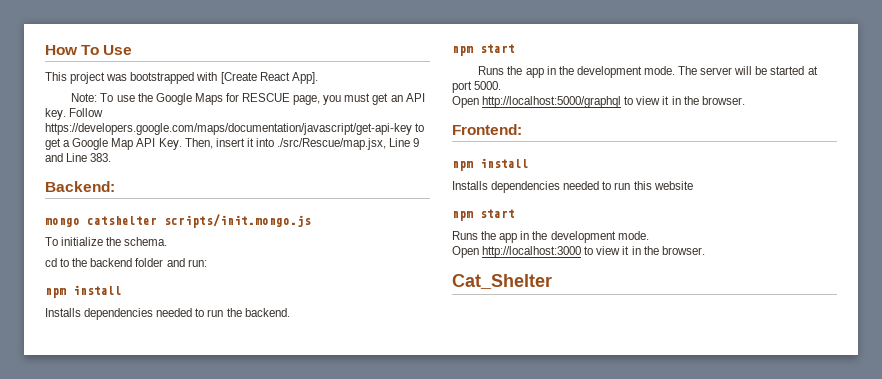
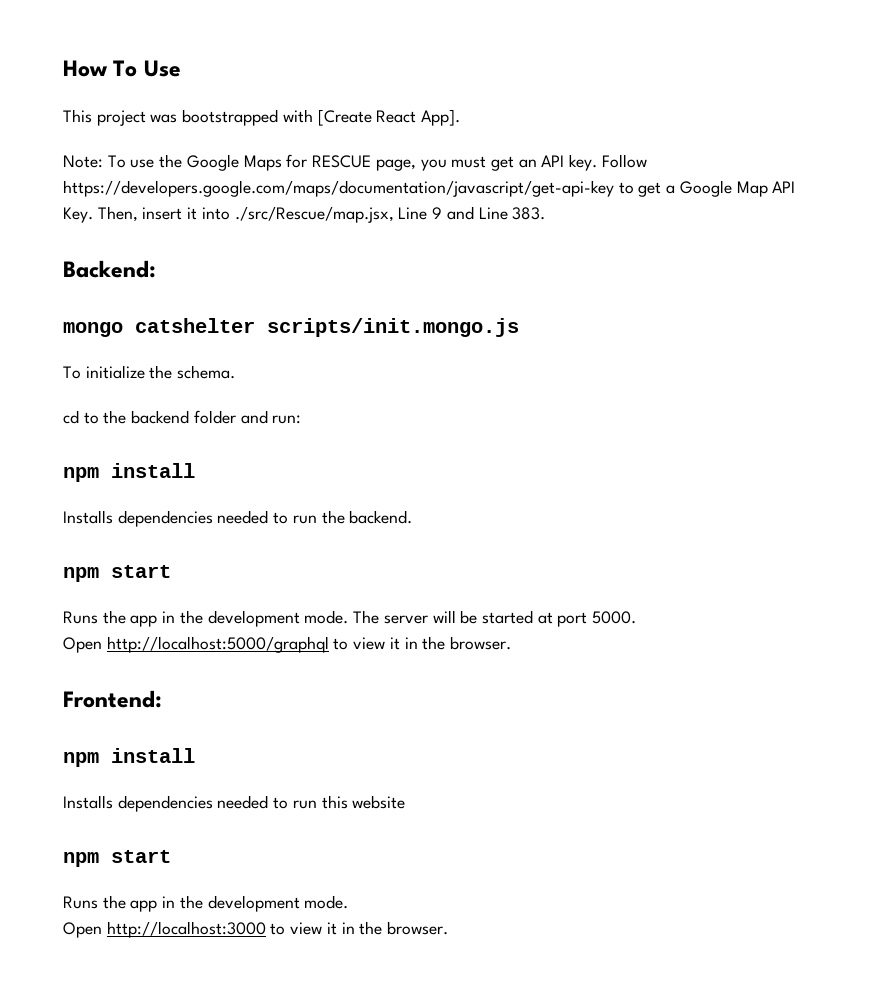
- Cat_Shelter

